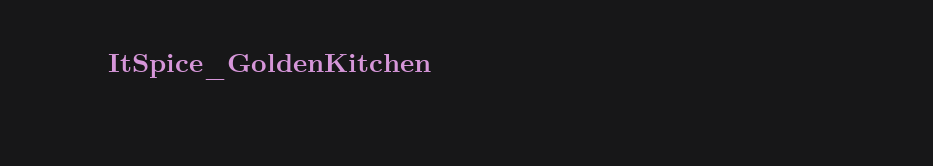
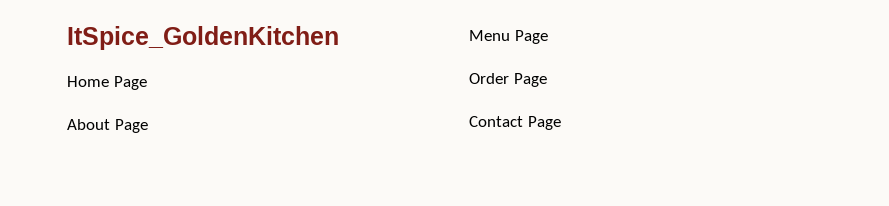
+ Home Page
+ About Page
+ Menu Page
+ Order Page
+ Contact Page

